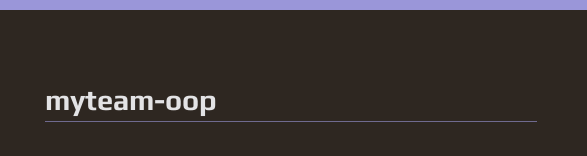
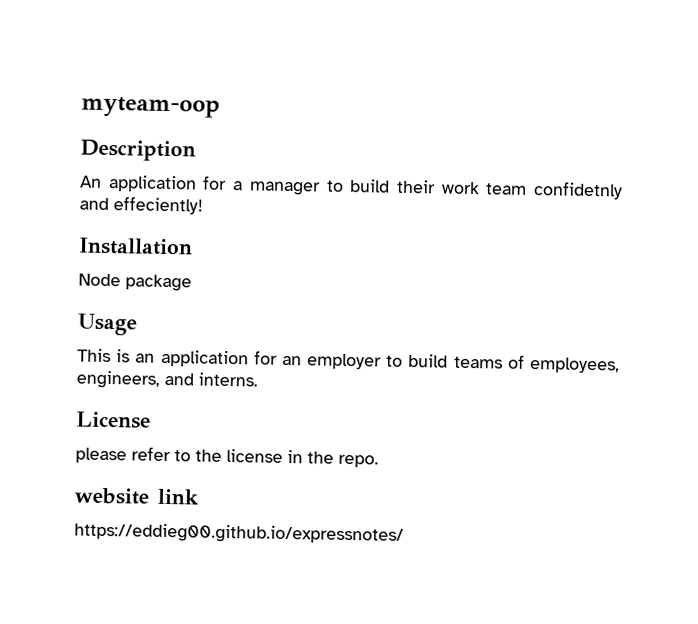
+ Description
+ An application for a manager to build their work team confidetnly and effeciently!
+ Installation
+ Node package
+ Usage
+ This is an application for an employer to build teams of employees, engineers, and interns.
+ License
+ please refer to the license in the repo.
+ website link
+ https://eddieg00.github.io/expressnotes/

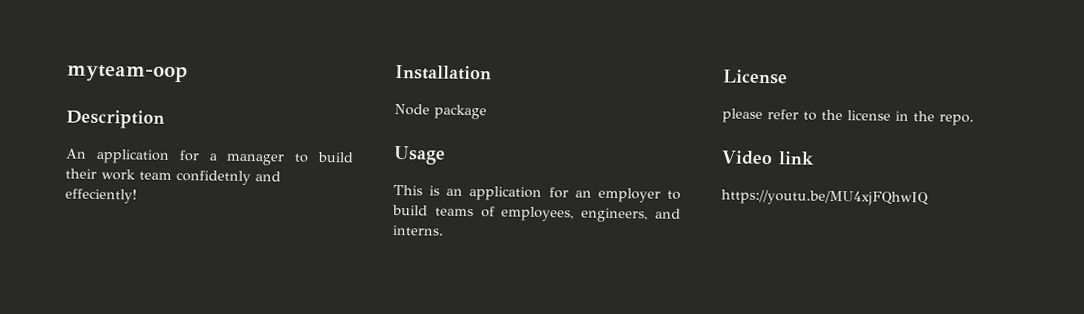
- website link
+ Video link
- https://eddieg00.github.io/expressnotes/
+ https://youtu.be/MU4xjFQhwIQ

